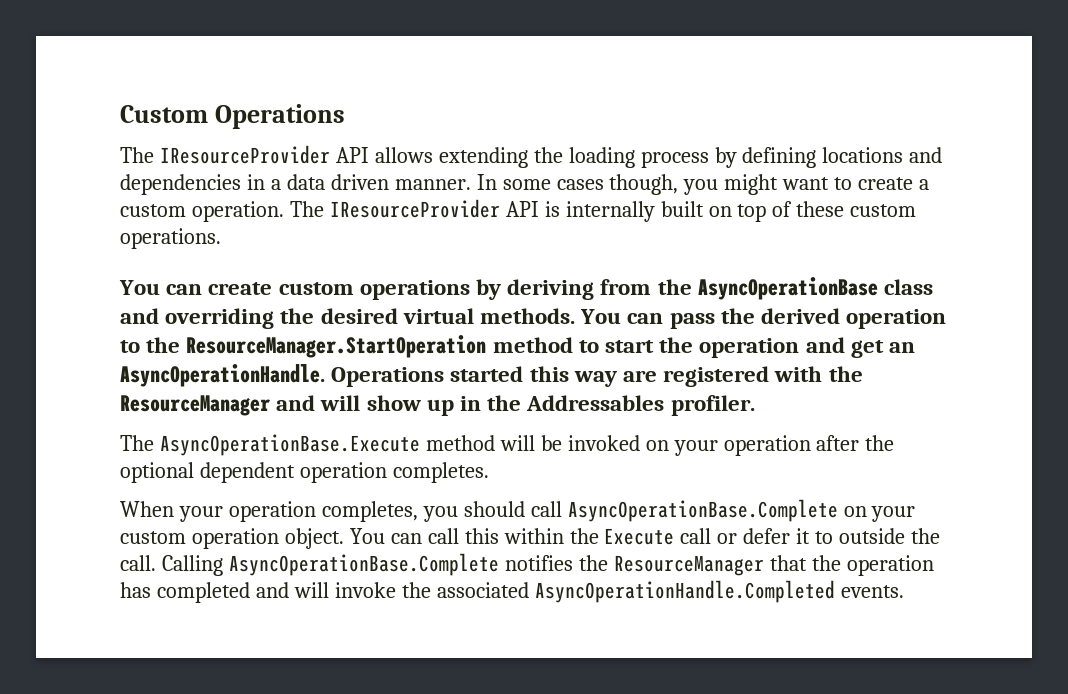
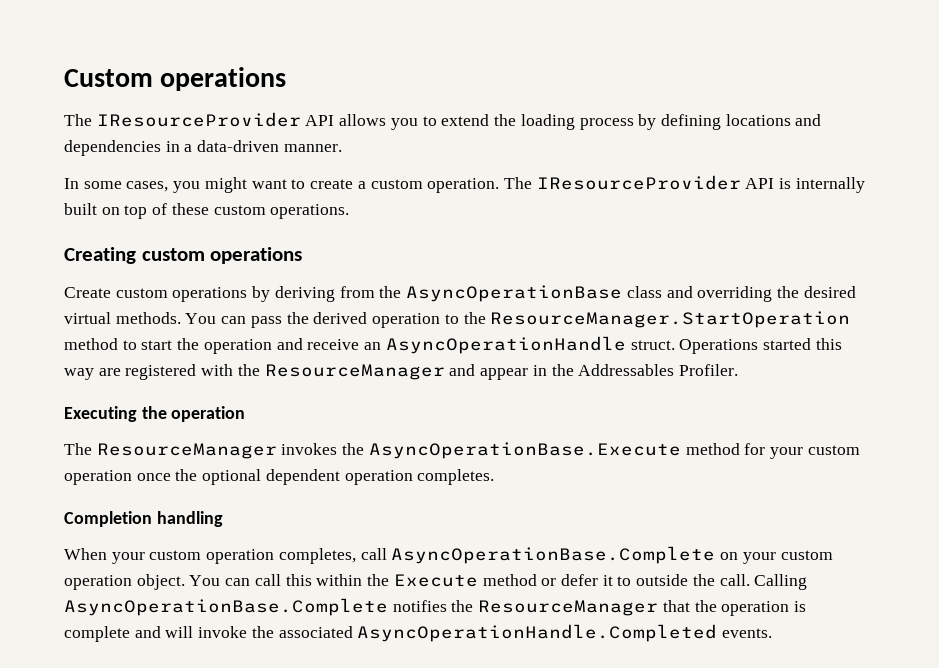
- Custom Operations
+ Custom operations
- The IResourceProvider API allows extending the loading process by defining locations and dependencies in a data driven manner. In some cases though, you might want to create a custom operation.
+ The IResourceProvider API allows you to extend the loading process by defining locations and dependencies in a data-driven manner.
+ In some cases, you might want to create a custom operation.
- You can create custom operations by deriving from the AsyncOperationBase class and overriding the desired virtual methods.
+ Creating custom operations
+ Create custom operations by deriving from the AsyncOperationBase class and overriding the desired virtual methods.
- You can pass the derived operation to the ResourceManager.StartOperation method to start the operation and get an AsyncOperationHandle.
+ You can pass the derived operation to the ResourceManager.StartOperation method to start the operation and receive an AsyncOperationHandle struct.
- Operations started this way are registered with the ResourceManager and will show up in the Addressables profiler.
- The AsyncOperationBase.Execute method will be invoked on your operation after the optional dependent operation completes.
+ Operations started this way are registered with the ResourceManager and appear in the Addressables Profiler.
+ Executing the operation
+ The ResourceManager invokes the AsyncOperationBase.Execute method for your custom operation once the optional dependent operation completes.
+ Completion handling
- When your operation completes, you should call AsyncOperationBase.Complete on your custom operation object.
+ When your custom operation completes, call AsyncOperationBase.Complete on your custom operation object.
- You can call this within the Execute call or defer it to outside the call.
+ You can call this within the Execute method or defer it to outside the call.
- Calling AsyncOperationBase.Complete notifies the ResourceManager that the operation has completed and will invoke the associated AsyncOperationHandle.Completed events.
+ Calling AsyncOperationBase.Complete notifies the ResourceManager that the operation is complete and will invoke the associated AsyncOperationHandle.Completed events.

